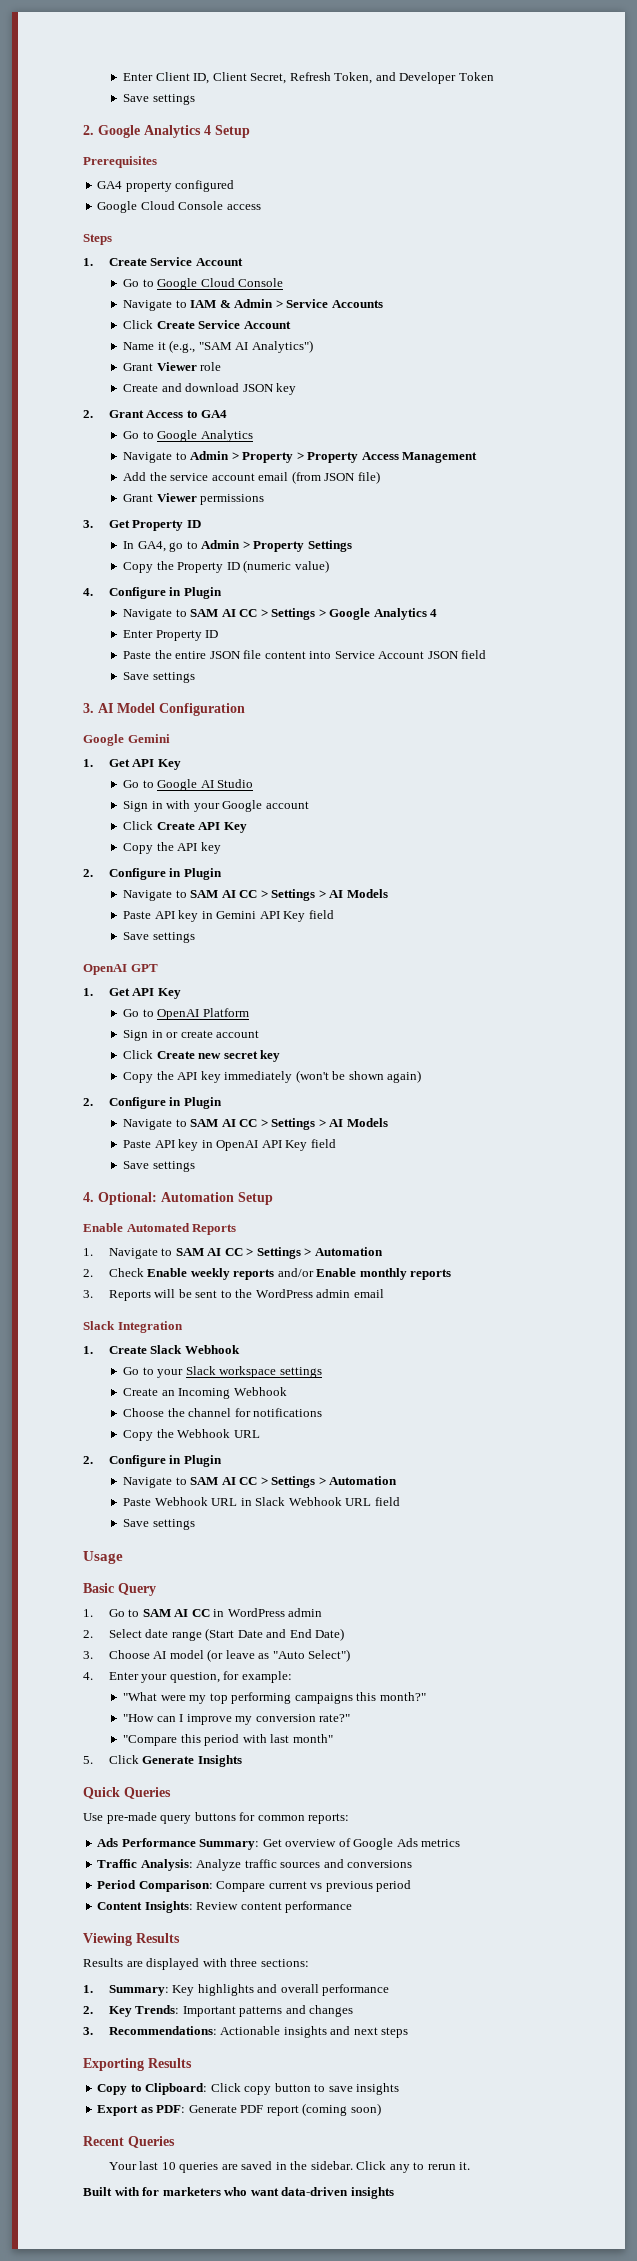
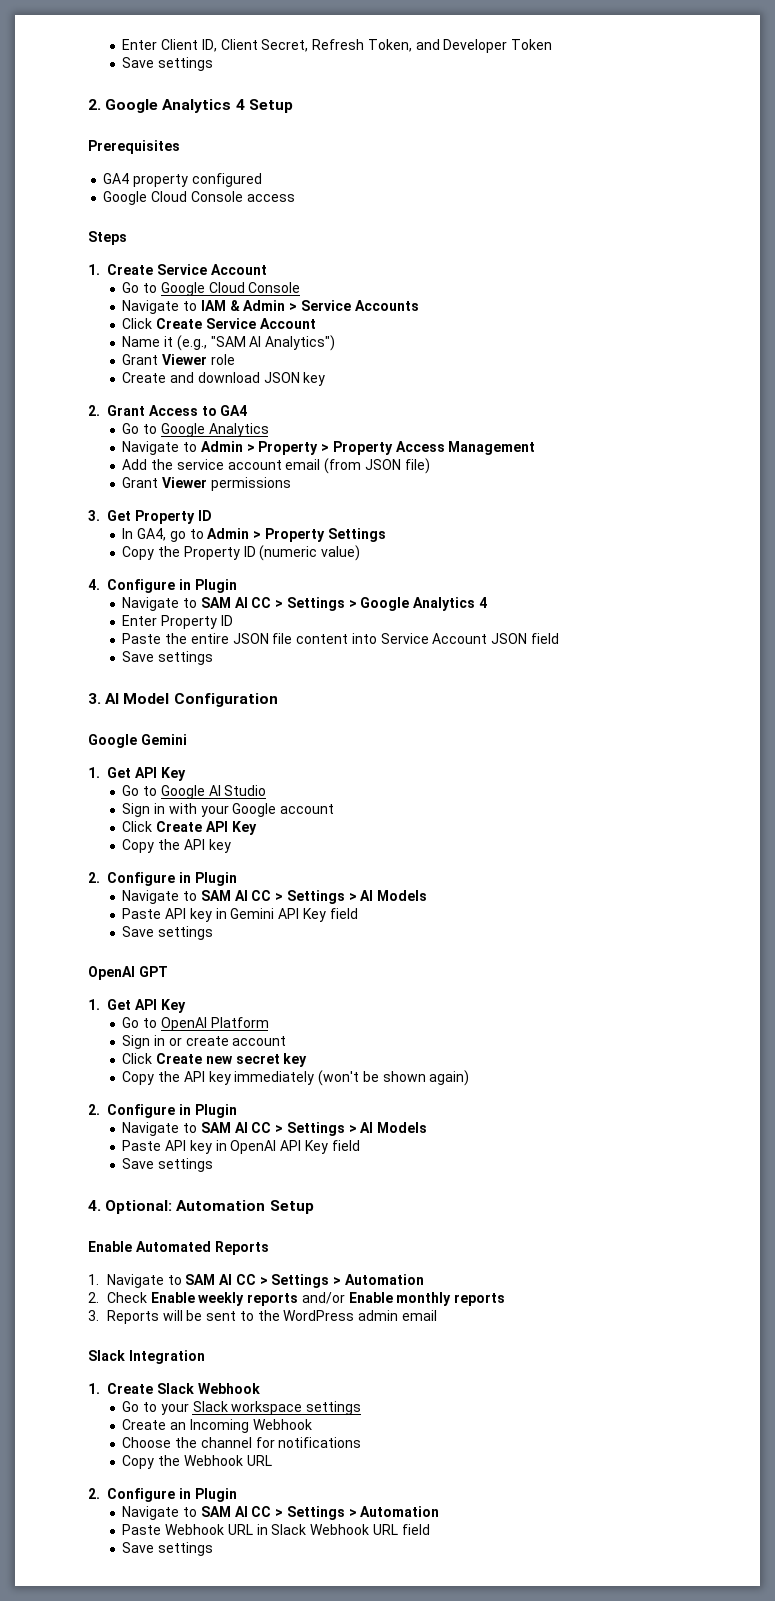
- Usage
- Basic Query
- 1. Go to SAM AI CC in WordPress admin
- 2. Select date range (Start Date and End Date)
- 3. Choose AI model (or leave as "Auto Select")
- 4. Enter your question, for example:
- "What were my top performing campaigns this month?"
- "How can I improve my conversion rate?"
- "Compare this period with last month"
- 5. Click Generate Insights
- Quick Queries
- Use pre-made query buttons for common reports:
- Ads Performance Summary: Get overview of Google Ads metrics
- Traffic Analysis: Analyze traffic sources and conversions
- Period Comparison: Compare current vs previous period
- Content Insights: Review content performance
- Viewing Results
- Results are displayed with three sections:
- 1. Summary: Key highlights and overall performance
- 2. Key Trends: Important patterns and changes
- 3. Recommendations: Actionable insights and next steps
- Exporting Results
- Copy to Clipboard: Click copy button to save insights
- Export as PDF: Generate PDF report (coming soon)
- Recent Queries
- Your last 10 queries are saved in the sidebar. Click any to rerun it.
- Built with for marketers who want data-driven insights

